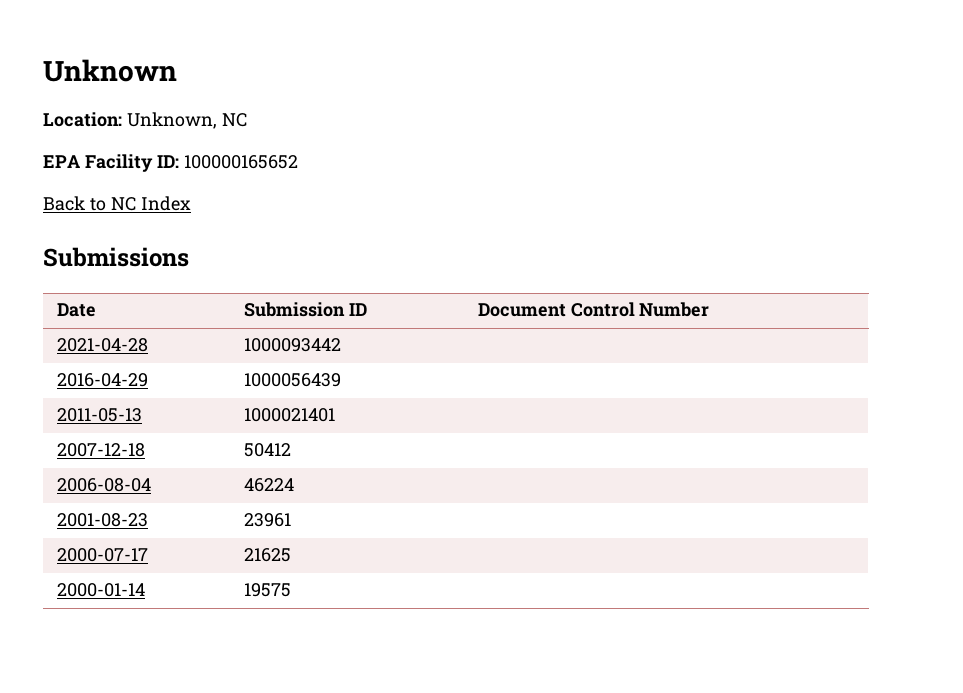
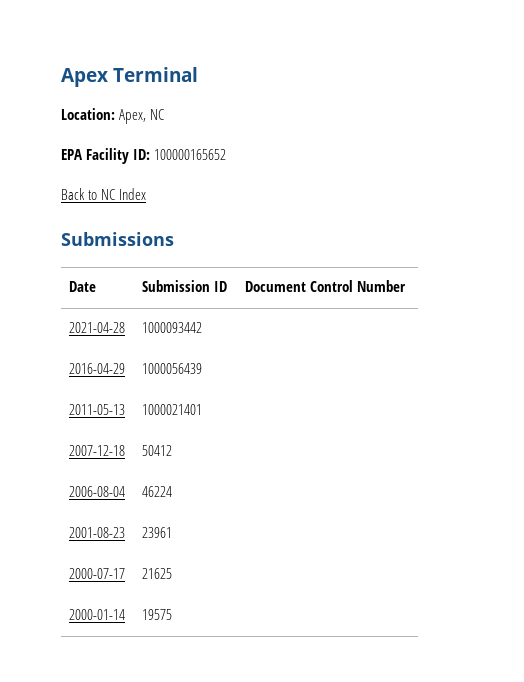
- Unknown
+ Apex Terminal
- Location: Unknown, NC
+ Location: Apex, NC

